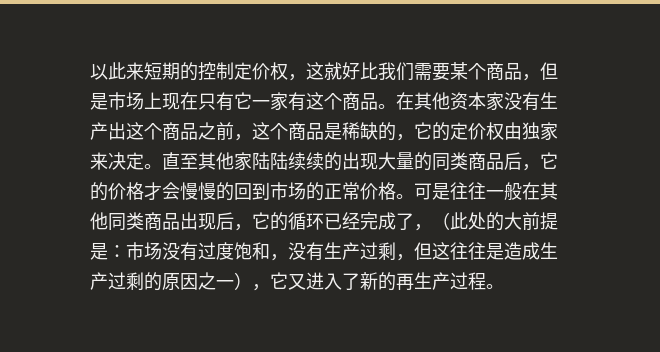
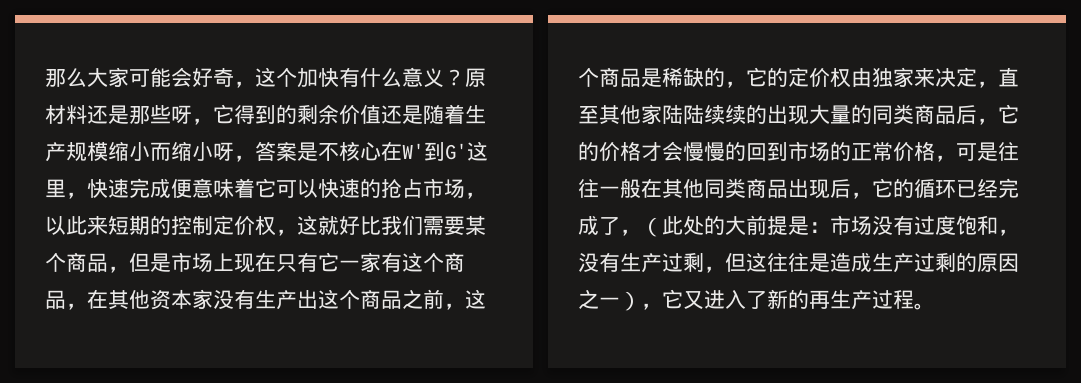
- 以此来短期的控制定价权，这就好比我们需要某个商品，但是市场上现在只有它一家有这个商品。在其他资本家没有生产出这个商品之前，这个商品是稀缺的，它的定价权由独家来决定。直至其他家陆陆续续的出现大量的同类商品后，它的价格才会慢慢的回到市场的正常价格。可是往往一般在其他同类商品出现后，它的循环已经完成了，（此处的大前提是：
+ 那么大家可能会好奇，这个加快有什么意义？原材料还是那些呀，它得到的剩余价值还是随着生产规模缩小而缩小呀，答案是不核心在W'到G'这里，快速完成便意味着它可以快速的抢占市场，以此来短期的控制定价权，这就好比我们需要某个商品，但是市场上现在只有它一家有这个商品，在其他资本家没有生产出这个商品之前，这个商品是稀缺的，它的定价权由独家来决定，直至其他家陆陆续续的出现大量的同类商品后，它的价格才会慢慢的回到市场的正常价格，可是往往一般在其他同类商品出现后，它的循环已经完成了，（此处的大前提是：

